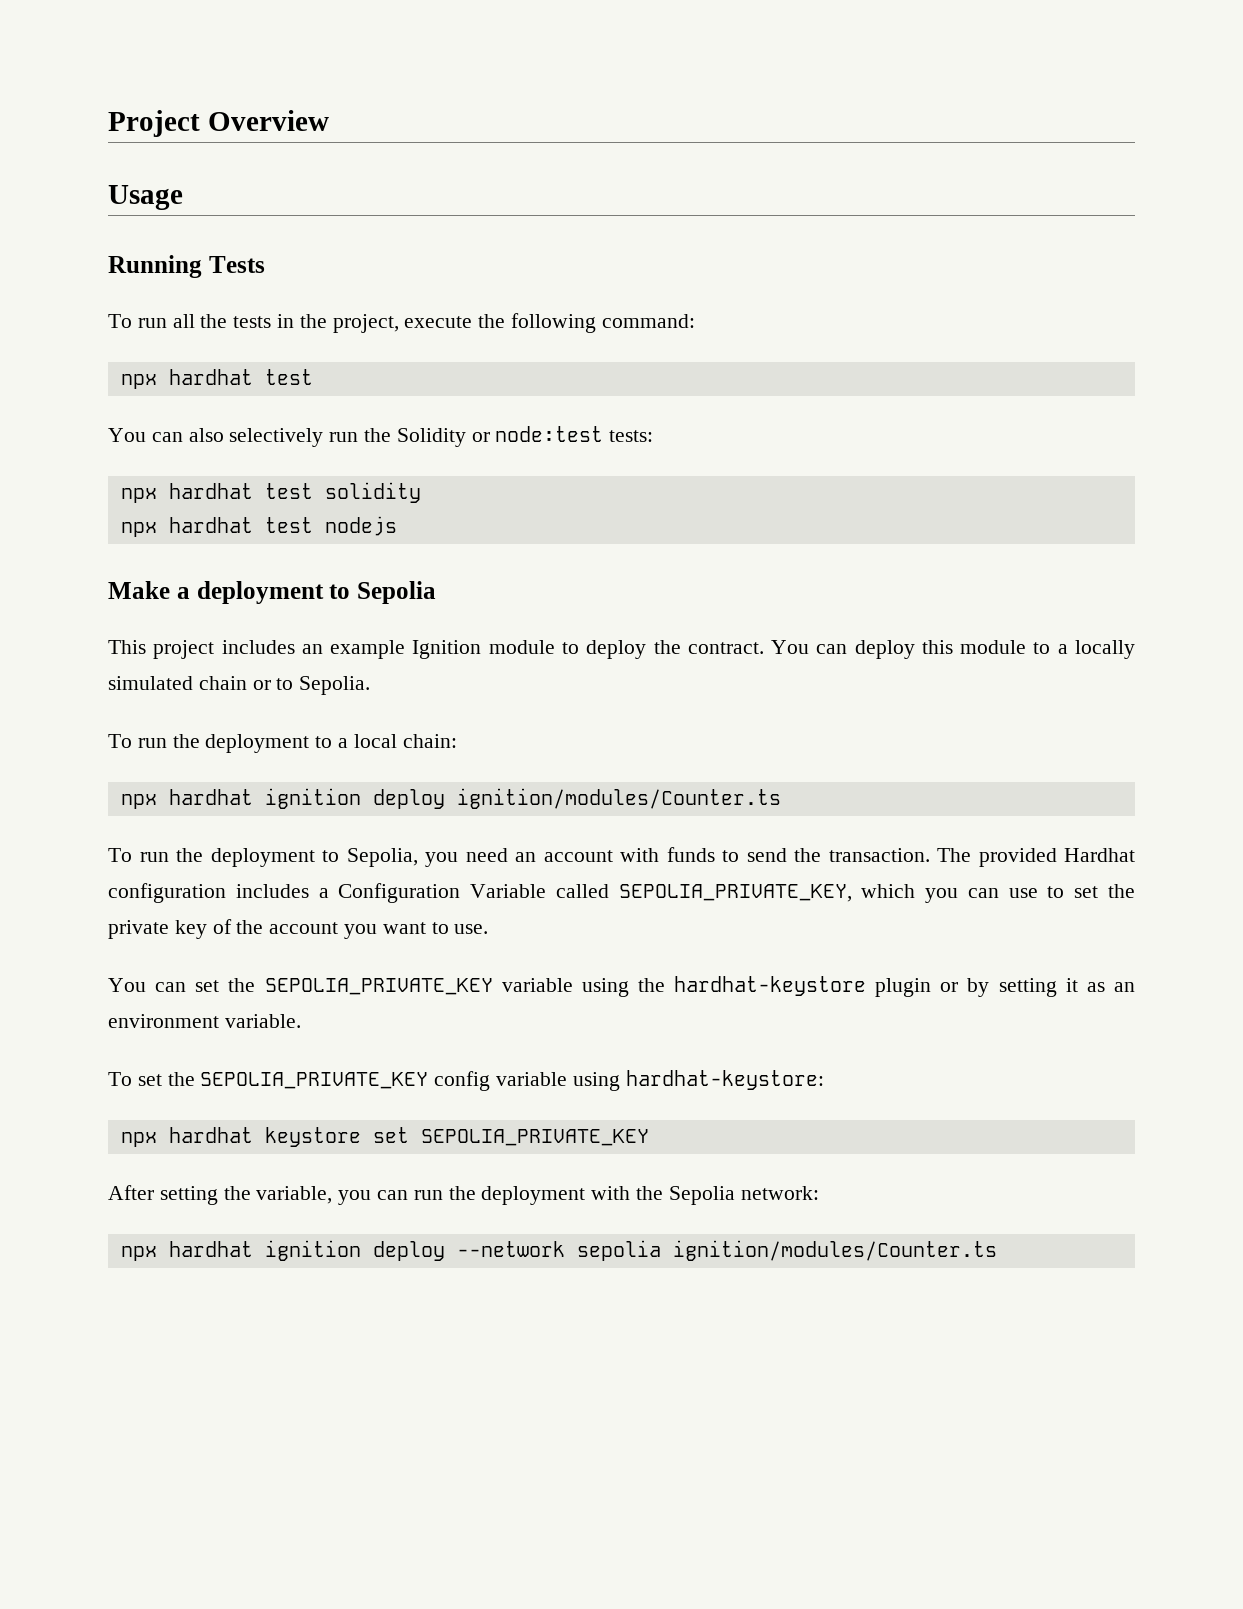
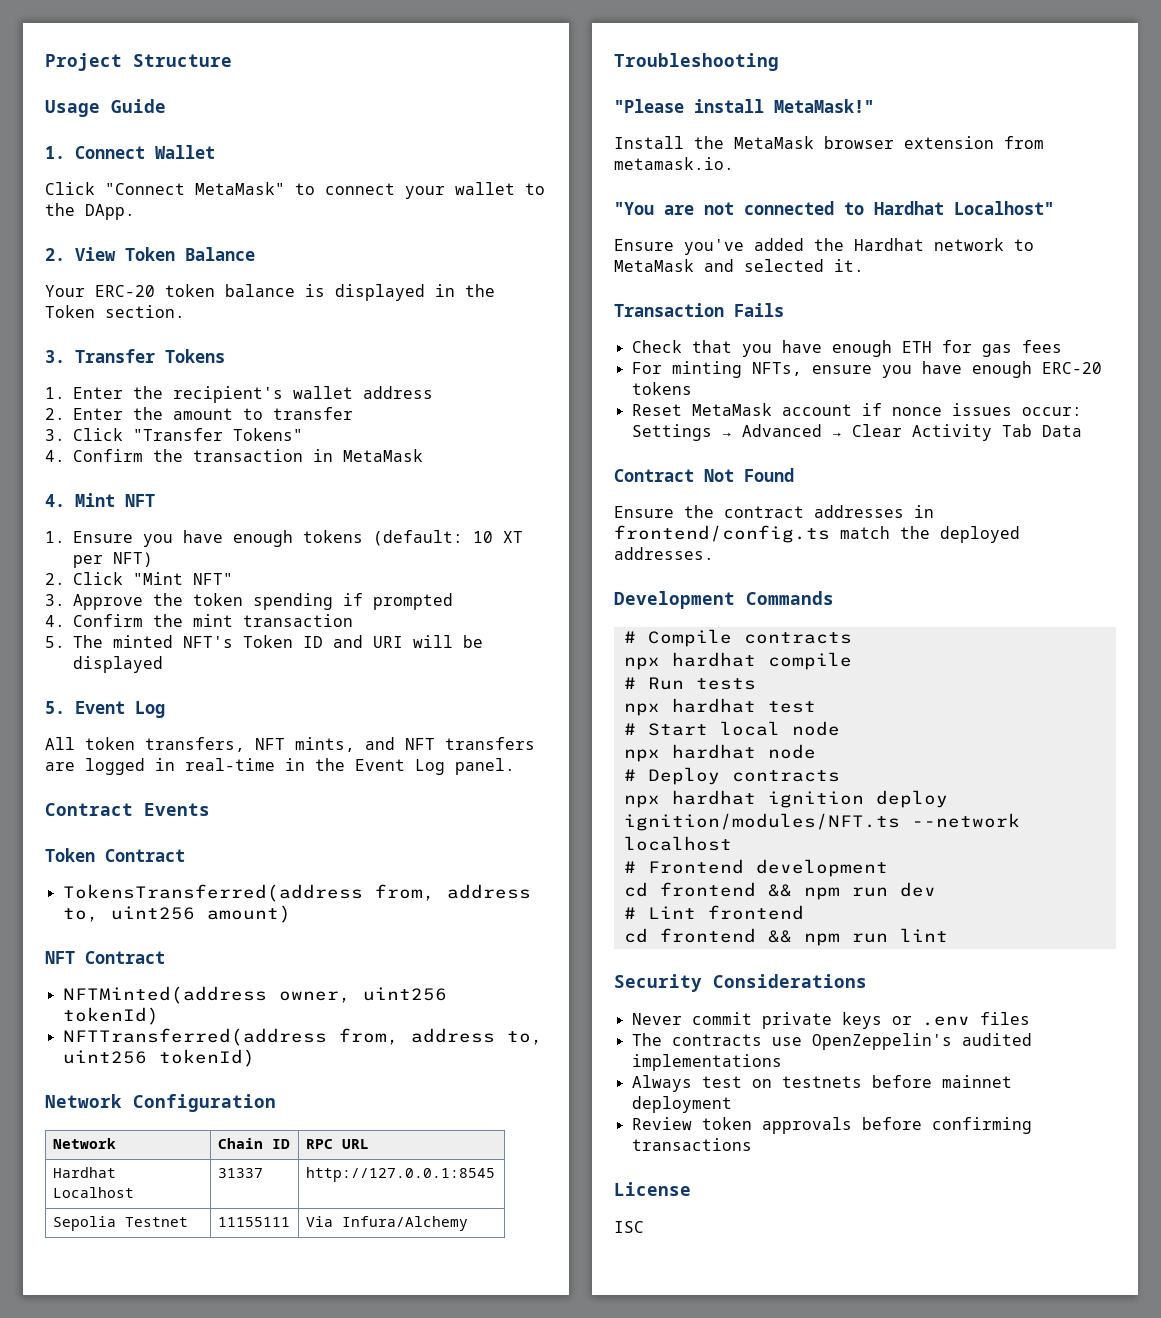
- Project Overview
+ Project Structure
- Usage
- Running Tests
- To run all the tests in the project, execute the following command:
+ Usage Guide
+ 1. Connect Wallet
+ Click "Connect MetaMask" to connect your wallet to the DApp.
+ 2. View Token Balance
+ Your ERC-20 token balance is displayed in the Token section.
+ 3. Transfer Tokens
+ 1. Enter the recipient's wallet address
+ 2. Enter the amount to transfer
+ 3. Click "Transfer Tokens"
+ 4. Confirm the transaction in MetaMask
+ 4. Mint NFT
+ 1. Ensure you have enough tokens (default: 10 XT per NFT)
+ 2. Click "Mint NFT"
+ 3. Approve the token spending if prompted
+ 4. Confirm the mint transaction
+ 5. The minted NFT's Token ID and URI will be displayed
+ 5. Event Log
+ All token transfers, NFT mints, and NFT transfers are logged in real-time in the Event Log panel.
+ Contract Events
+ Token Contract
+ TokensTransferred(address from, address to, uint256 amount)
+ NFT Contract
+ NFTMinted(address owner, uint256 tokenId)
+ NFTTransferred(address from, address to, uint256 tokenId)
+ Network Configuration
+ Network | Chain ID | RPC URL
+ Hardhat Localhost | 31337 | http://127.0.0.1:8545
+ Sepolia Testnet | 11155111 | Via Infura/Alchemy
+ Troubleshooting
+ "Please install MetaMask!"
+ Install the MetaMask browser extension from metamask.io.
+ "You are not connected to Hardhat Localhost"
+ Ensure you've added the Hardhat network to MetaMask and selected it.
+ Transaction Fails
+ Check that you have enough ETH for gas fees
+ For minting NFTs, ensure you have enough ERC-20 tokens
+ Reset MetaMask account if nonce issues occur: Settings → Advanced → Clear Activity Tab Data
+ Contract Not Found
+ Ensure the contract addresses in frontend/config.ts match the deployed addresses.
+ Development Commands
+ # Compile contracts
+ npx hardhat compile
+ # Run tests
  npx hardhat test
- You can also selectively run the Solidity or node:test tests:
- npx hardhat test solidity
- npx hardhat test nodejs
- Make a deployment to Sepolia
- This project includes an example Ignition module to deploy the contract. You can deploy this module to a locally simulated chain or to Sepolia.
- To run the deployment to a local chain:
- npx hardhat ignition deploy ignition/modules/Counter.ts
- To run the deployment to Sepolia, you need an account with funds to send the transaction. The provided Hardhat configuration includes a Configuration Variable called SEPOLIA_PRIVATE_KEY, which you can use to set the private key of the account you want to use.
- You can set the SEPOLIA_PRIVATE_KEY variable using the hardhat-keystore plugin or by setting it as an environment variable.
- To set the SEPOLIA_PRIVATE_KEY config variable using hardhat-keystore:
- npx hardhat keystore set SEPOLIA_PRIVATE_KEY
- After setting the variable, you can run the deployment with the Sepolia network:
- npx hardhat ignition deploy --network sepolia ignition/modules/Counter.ts
+ # Start local node
+ npx hardhat node
+ # Deploy contracts
+ npx hardhat ignition deploy ignition/modules/NFT.ts --network localhost
+ # Frontend development
+ cd frontend && npm run dev
+ # Lint frontend
+ cd frontend && npm run lint
+ Security Considerations
+ Never commit private keys or .env files
+ The contracts use OpenZeppelin's audited implementations
+ Always test on testnets before mainnet deployment
+ Review token approvals before confirming transactions
+ License
+ ISC

